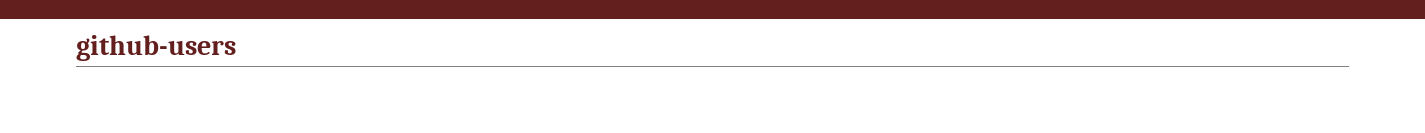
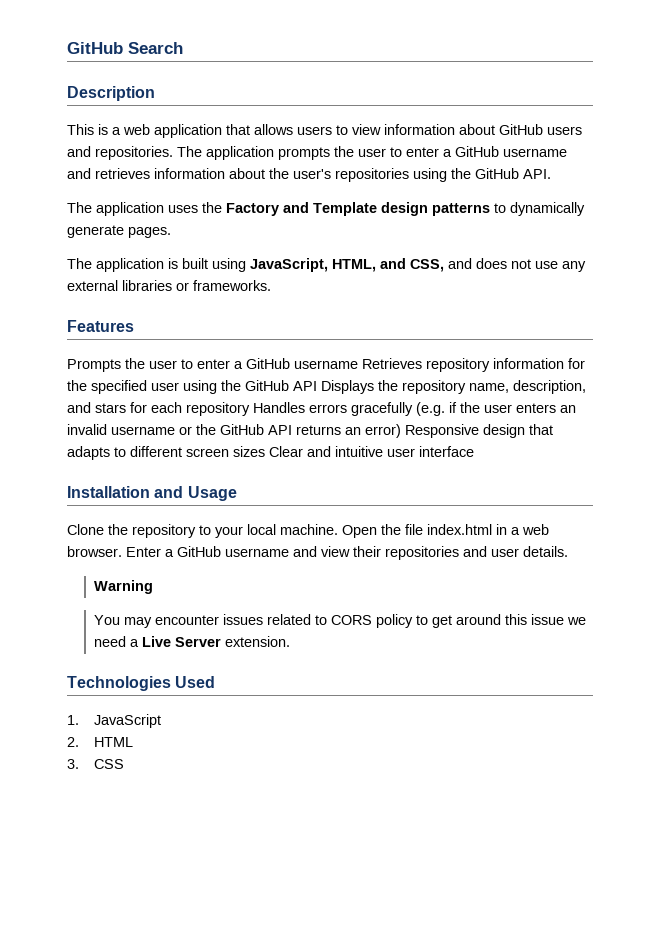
- github-users
+ GitHub Search
+ Description
+ This is a web application that allows users to view information about GitHub users and repositories. The application prompts the user to enter a GitHub username and retrieves information about the user's repositories using the GitHub API.
+ The application uses the Factory and Template design patterns to dynamically generate pages.
+ The application is built using JavaScript, HTML, and CSS, and does not use any external libraries or frameworks.
+ Features
+ Prompts the user to enter a GitHub username Retrieves repository information for the specified user using the GitHub API Displays the repository name, description, and stars for each repository Handles errors gracefully (e.g. if the user enters an invalid username or the GitHub API returns an error) Responsive design that adapts to different screen sizes Clear and intuitive user interface
+ Installation and Usage
+ Clone the repository to your local machine. Open the file index.html in a web browser. Enter a GitHub username and view their repositories and user details.
+ Warning
+ You may encounter issues related to CORS policy to get around this issue we need a Live Server extension.
+ Technologies Used
+ 1. JavaScript
+ 2. HTML
+ 3. CSS

